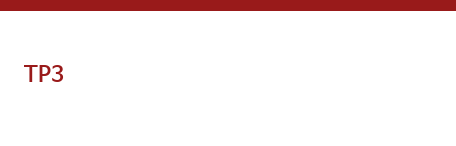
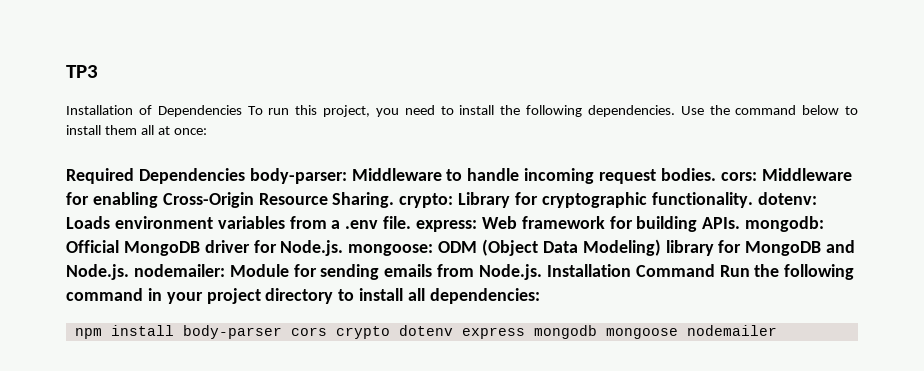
+ Installation of Dependencies To run this project, you need to install the following dependencies. Use the command below to install them all at once:
+ Required Dependencies body-parser: Middleware to handle incoming request bodies. cors: Middleware for enabling Cross-Origin Resource Sharing. crypto: Library for cryptographic functionality. dotenv: Loads environment variables from a .env file. express: Web framework for building APIs. mongodb: Official MongoDB driver for Node.js. mongoose: ODM (Object Data Modeling) library for MongoDB and Node.js. nodemailer: Module for sending emails from Node.js. Installation Command Run the following command in your project directory to install all dependencies:
+ npm install body-parser cors crypto dotenv express mongodb mongoose nodemailer

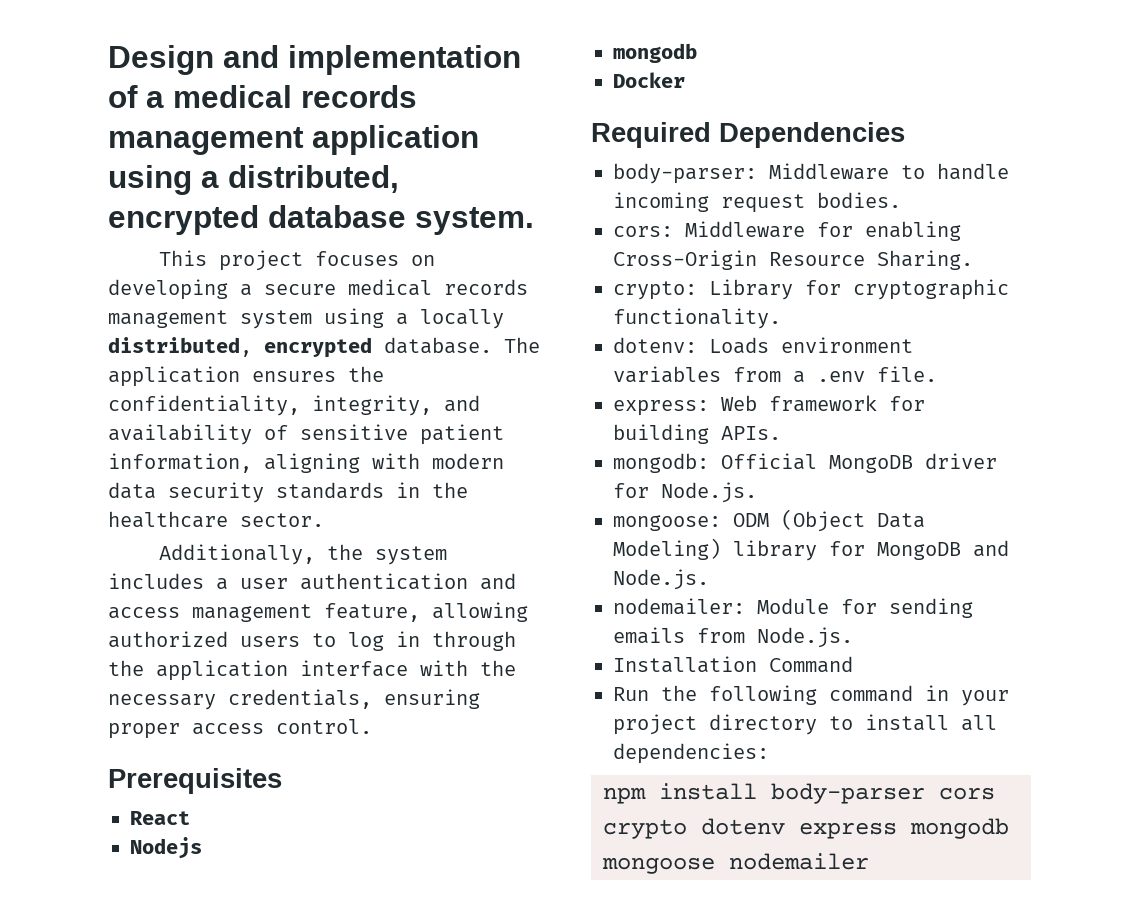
- TP3
- Installation of Dependencies To run this project, you need to install the following dependencies. Use the command below to install them all at once:
+ Design and implementation of a medical records management application using a distributed, encrypted database system.
+ This project focuses on developing a secure medical records management system using a locally distributed, encrypted database. The application ensures the confidentiality, integrity, and availability of sensitive patient information, aligning with modern data security standards in the healthcare sector.
+ Additionally, the system includes a user authentication and access management feature, allowing authorized users to log in through the application interface with the necessary credentials, ensuring proper access control.
+ Prerequisites
+ React
+ Nodejs
+ mongodb
+ Docker
- Required Dependencies body-parser:
+ Required Dependencies
+ body-parser:
- Middleware to handle incoming request bodies. cors:
+ Middleware to handle incoming request bodies.
+ cors:
- Middleware for enabling Cross-Origin Resource Sharing. crypto:
+ Middleware for enabling Cross-Origin Resource Sharing.
+ crypto:
- Library for cryptographic functionality. dotenv:
+ Library for cryptographic functionality.
+ dotenv:
- Loads environment variables from a .env file. express:
+ Loads environment variables from a .env file.
+ express:
- Web framework for building APIs. mongodb:
+ Web framework for building APIs.
+ mongodb:
- Official MongoDB driver for Node.js. mongoose:
+ Official MongoDB driver for Node.js.
+ mongoose:
- ODM (Object Data Modeling) library for MongoDB and Node.js. nodemailer:
+ ODM (Object Data Modeling) library for MongoDB and Node.js.
+ nodemailer:
- Module for sending emails from Node.js. Installation Command Run the following command in your project directory to install all dependencies:
+ Module for sending emails from Node.js.
+ Installation Command
+ Run the following command in your project directory to install all dependencies:

